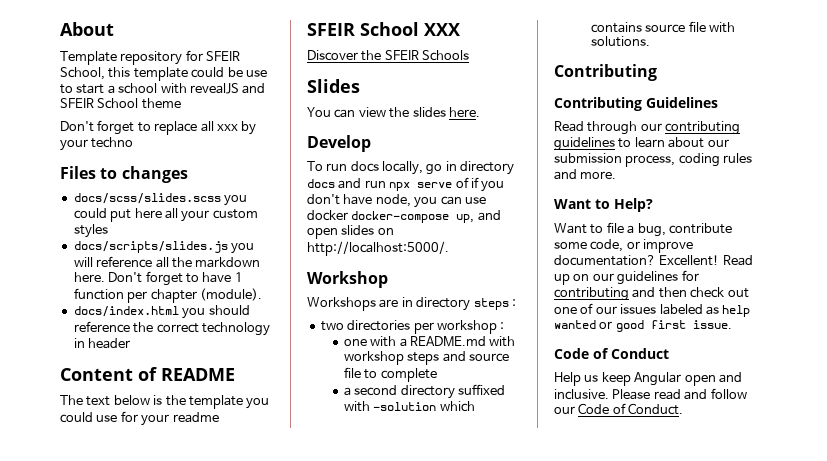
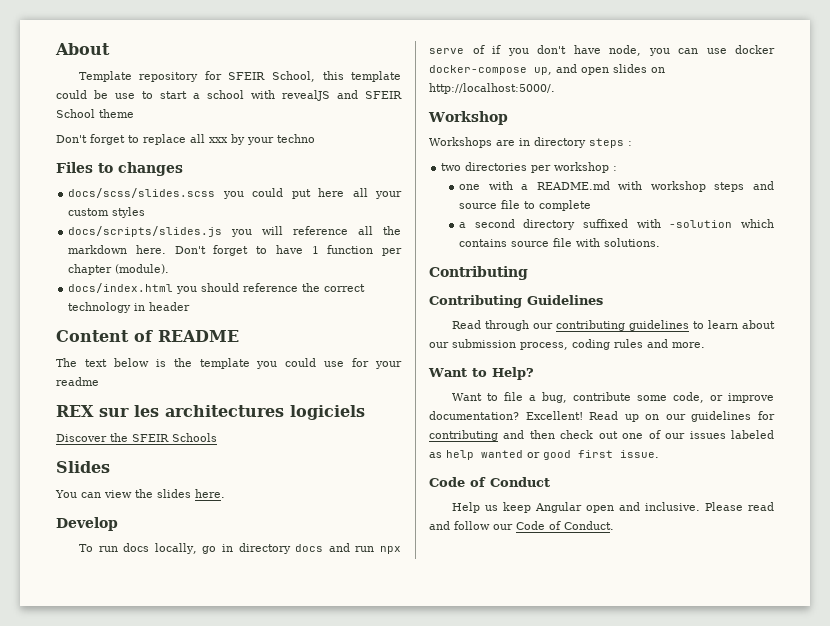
- SFEIR School XXX
+ REX sur les architectures logiciels

